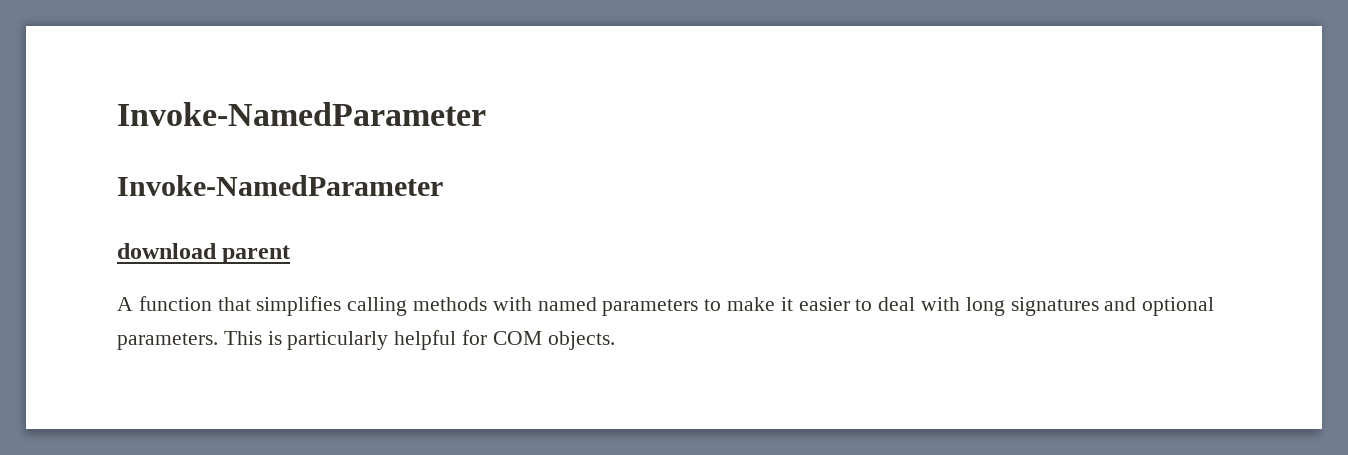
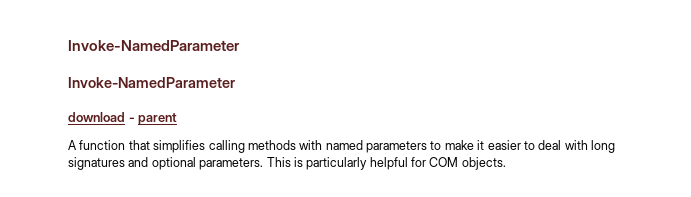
- download parent
+ download - parent

